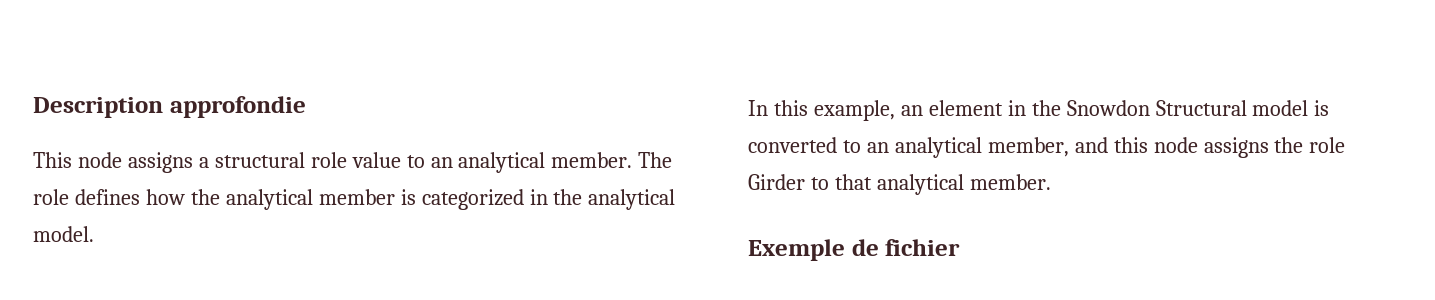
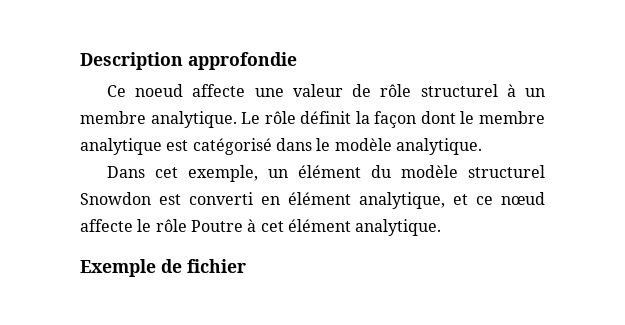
- This node assigns a structural role value to an analytical member. The role defines how the analytical member is categorized in the analytical model.
- In this example, an element in the Snowdon Structural model is converted to an analytical member, and this node assigns the role Girder to that analytical member.
+ Ce noeud affecte une valeur de rôle structurel à un membre analytique. Le rôle définit la façon dont le membre analytique est catégorisé dans le modèle analytique.
+ Dans cet exemple, un élément du modèle structurel Snowdon est converti en élément analytique, et ce nœud affecte le rôle Poutre à cet élément analytique.

